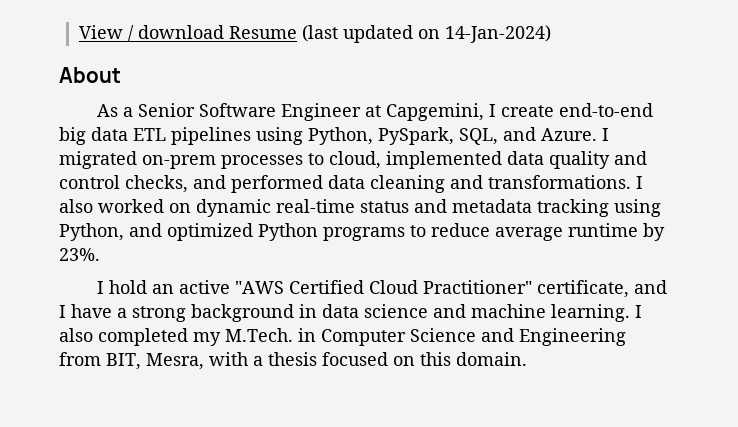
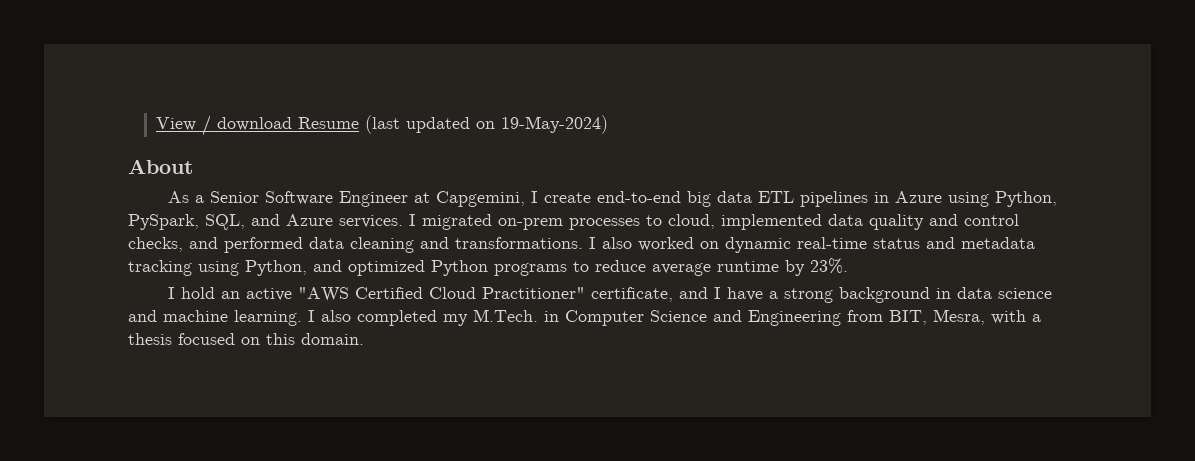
- View / download Resume (last updated on 14-Jan-2024)
+ View / download Resume (last updated on 19-May-2024)
- As a Senior Software Engineer at Capgemini, I create end-to-end big data ETL pipelines using Python, PySpark, SQL, and Azure.
+ As a Senior Software Engineer at Capgemini, I create end-to-end big data ETL pipelines in Azure using Python, PySpark, SQL, and Azure services.

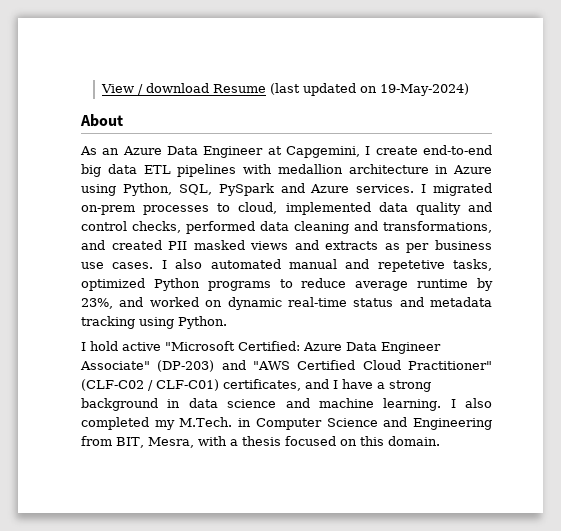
- As a Senior Software Engineer at Capgemini, I create end-to-end big data ETL pipelines in Azure using Python, PySpark, SQL, and Azure services.
+ As an Azure Data Engineer at Capgemini, I create end-to-end big data ETL pipelines with medallion architecture in Azure using Python, SQL, PySpark and Azure services.
- I migrated on-prem processes to cloud, implemented data quality and control checks, and performed data cleaning and transformations. I also worked on dynamic real-time status and metadata tracking using Python, and optimized Python programs to reduce average runtime by 23%.
- I hold an active "AWS Certified Cloud Practitioner" certificate, and I have a strong background in data science and machine learning.
+ I migrated on-prem processes to cloud, implemented data quality and control checks, performed data cleaning and transformations, and created PII masked views and extracts as per business use cases. I also automated manual and repetetive tasks, optimized Python programs to reduce average runtime by 23%, and worked on dynamic real-time status and metadata tracking using Python.
+ I hold active "Microsoft Certified: Azure Data Engineer Associate" (DP-203) and "AWS Certified Cloud Practitioner" (CLF-C02 / CLF-C01) certificates, and I have a strong background in data science and machine learning.

